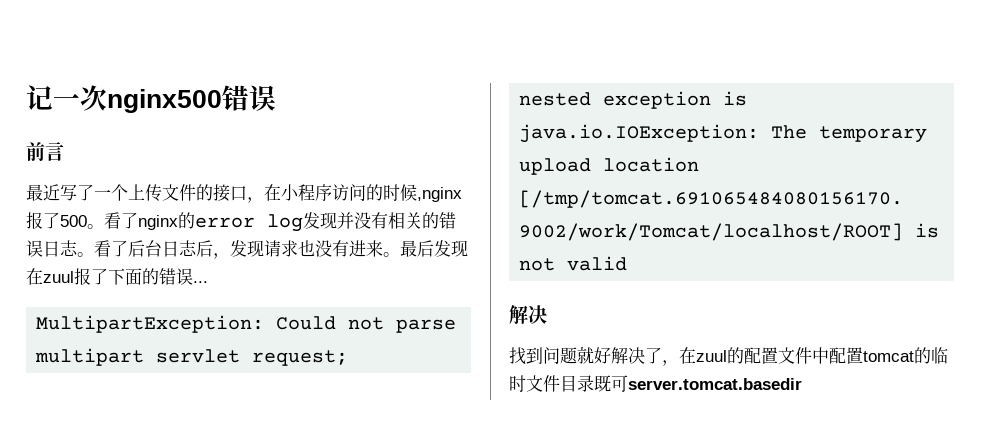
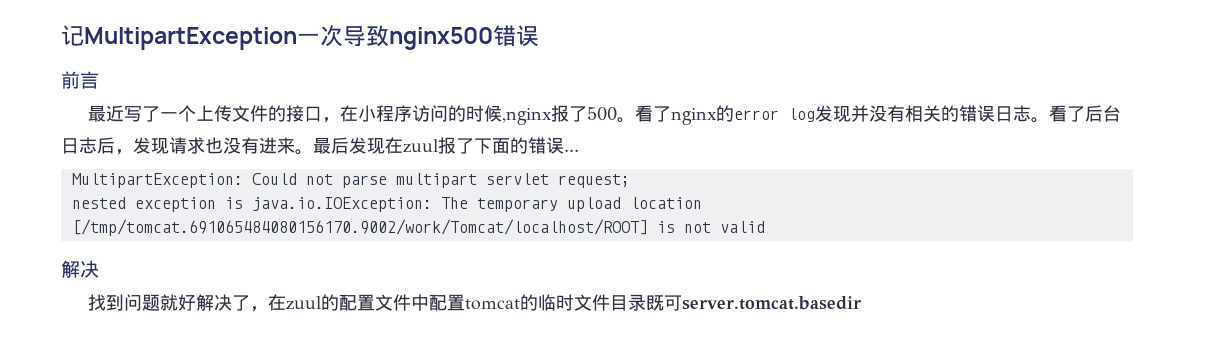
- 记一次nginx500错误
+ 记MultipartException一次导致nginx500错误

